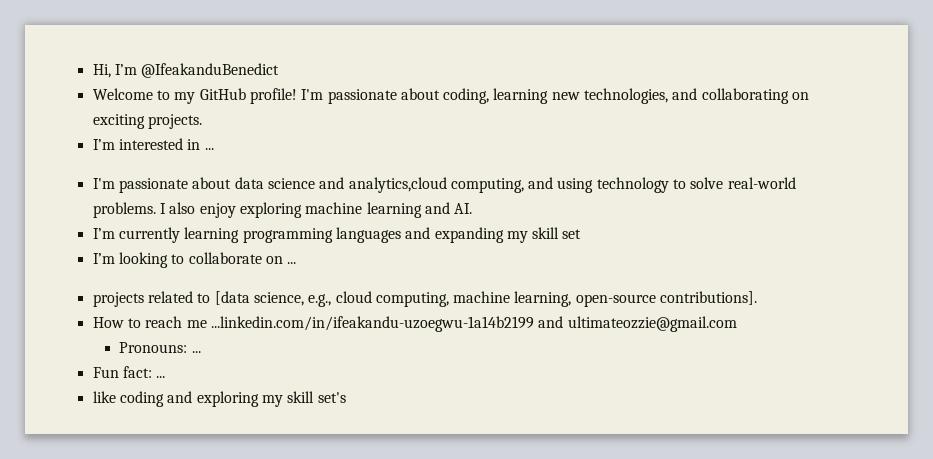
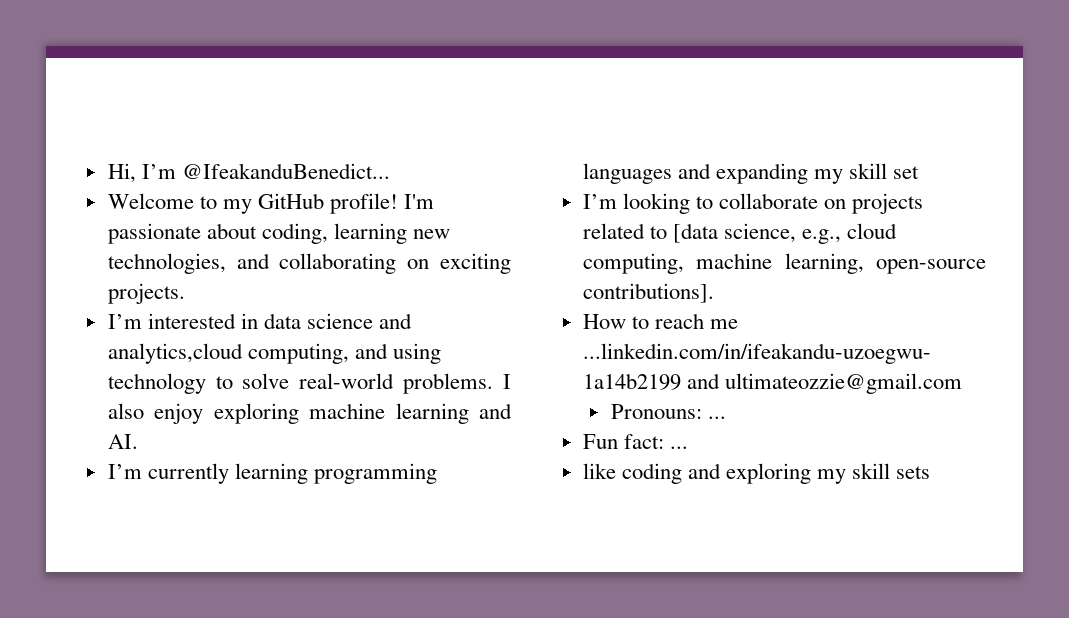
- Hi, I’m @IfeakanduBenedict
+ Hi, I’m @IfeakanduBenedict...
- I’m interested in ...
- I'm passionate about data science and analytics,cloud computing, and using technology to solve real-world problems.
+ I’m interested in data science and analytics,cloud computing, and using technology to solve real-world problems.
- I’m looking to collaborate on ...
- projects related to [data science, e.g., cloud computing, machine learning, open-source contributions].
+ I’m looking to collaborate on projects related to [data science, e.g., cloud computing, machine learning, open-source contributions].
- like coding and exploring my skill set's
+ like coding and exploring my skill sets

